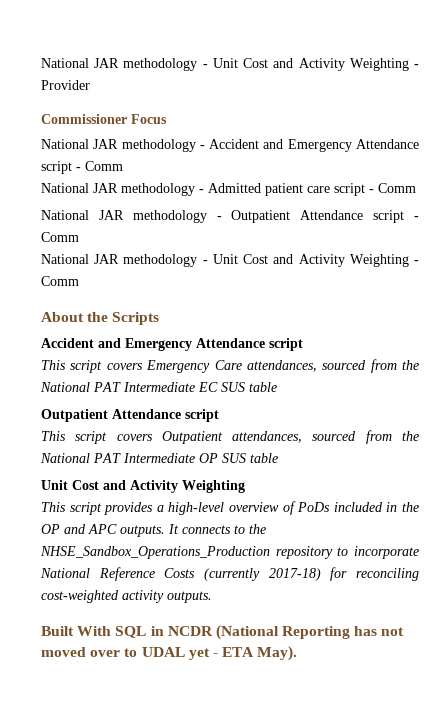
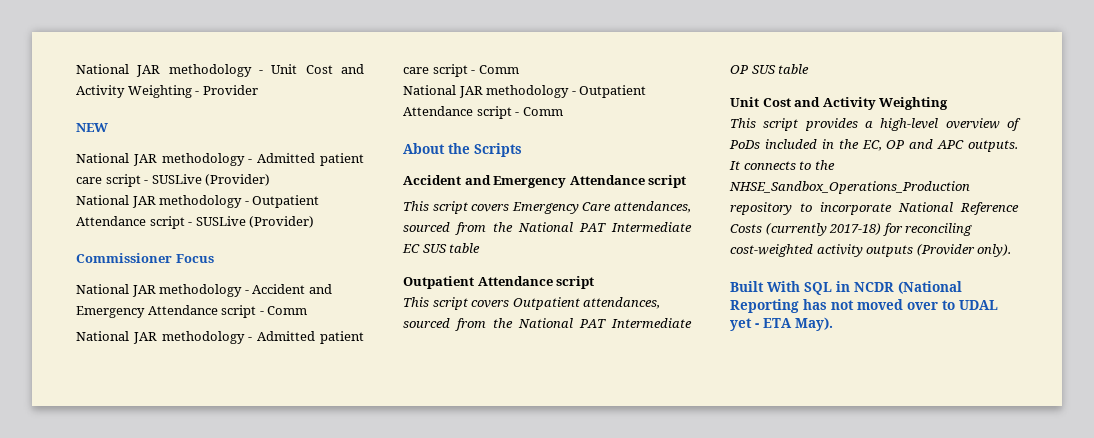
+ NEW
+ National JAR methodology - Admitted patient care script - SUSLive (Provider)
+ National JAR methodology - Outpatient Attendance script - SUSLive (Provider)
- National JAR methodology - Unit Cost and Activity Weighting - Comm
- This script provides a high-level overview of PoDs included in the OP and APC outputs.
+ This script provides a high-level overview of PoDs included in the EC, OP and APC outputs.
- It connects to the NHSE_Sandbox_Operations_Production repository to incorporate National Reference Costs (currently 2017-18) for reconciling cost-weighted activity outputs.
+ It connects to the NHSE_Sandbox_Operations_Production repository to incorporate National Reference Costs (currently 2017-18) for reconciling cost-weighted activity outputs (Provider only).

